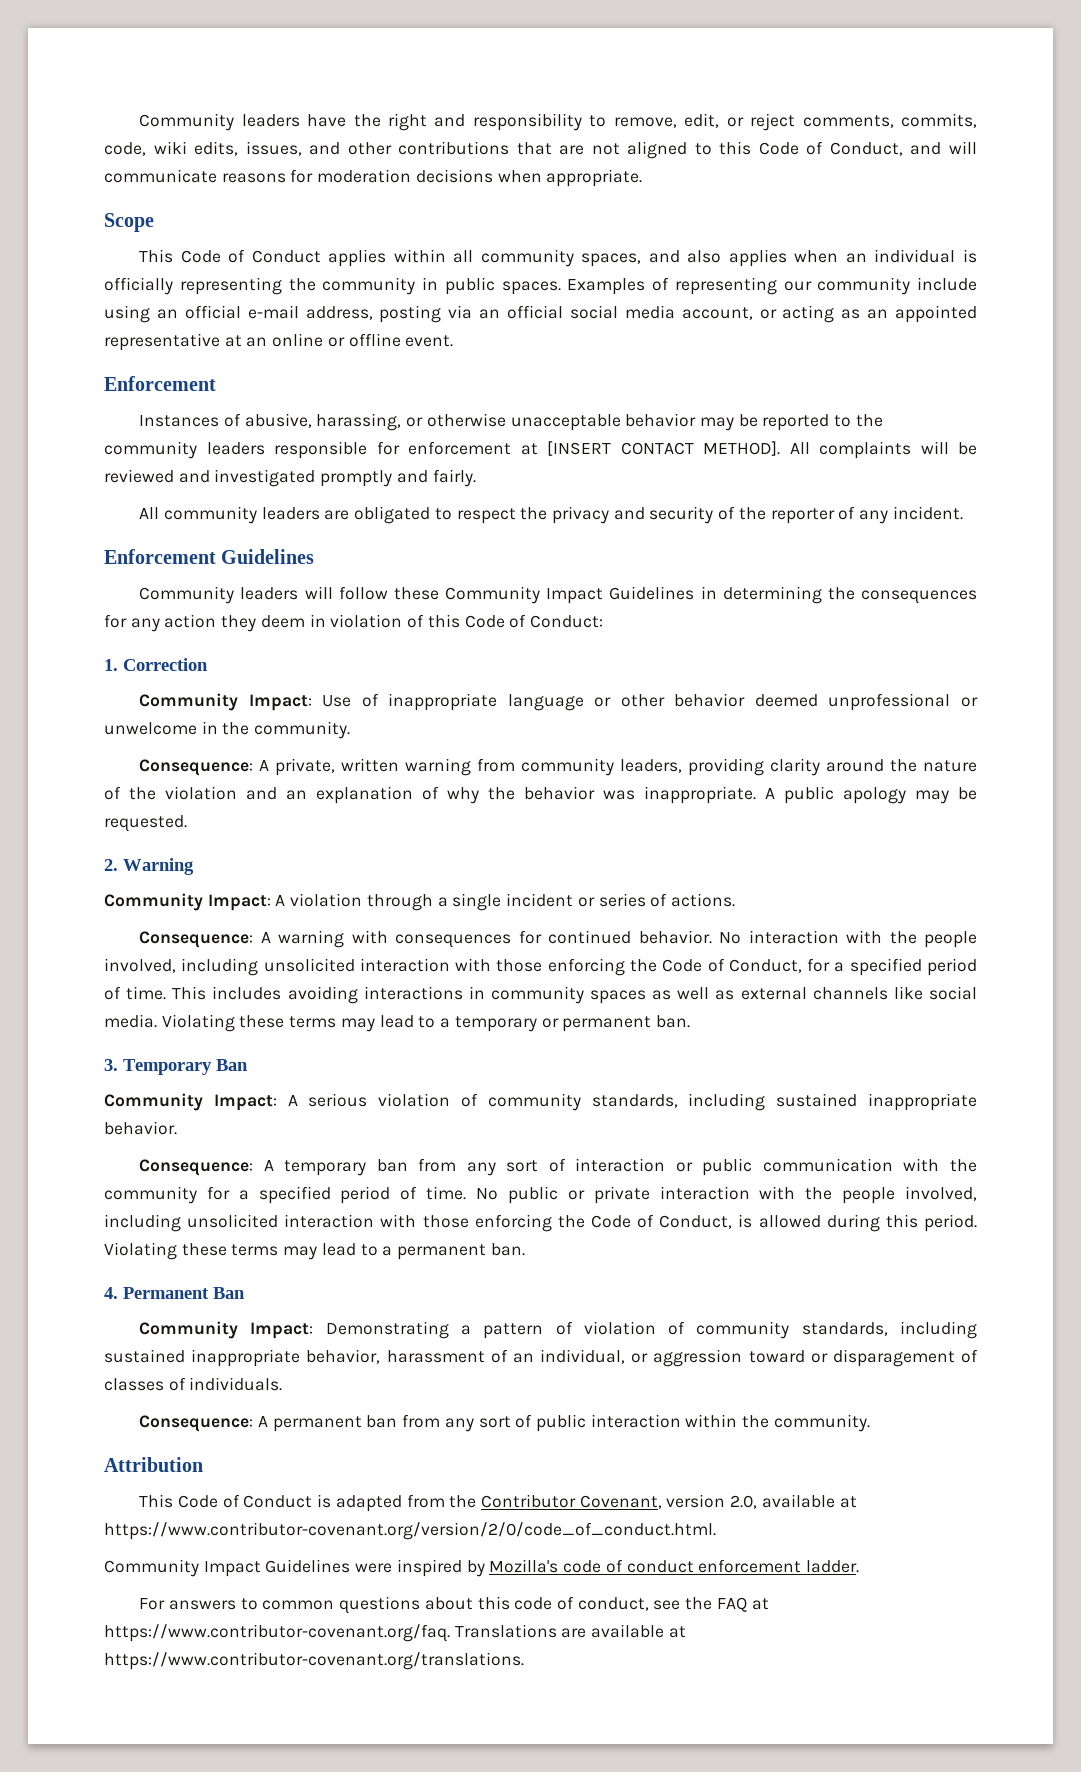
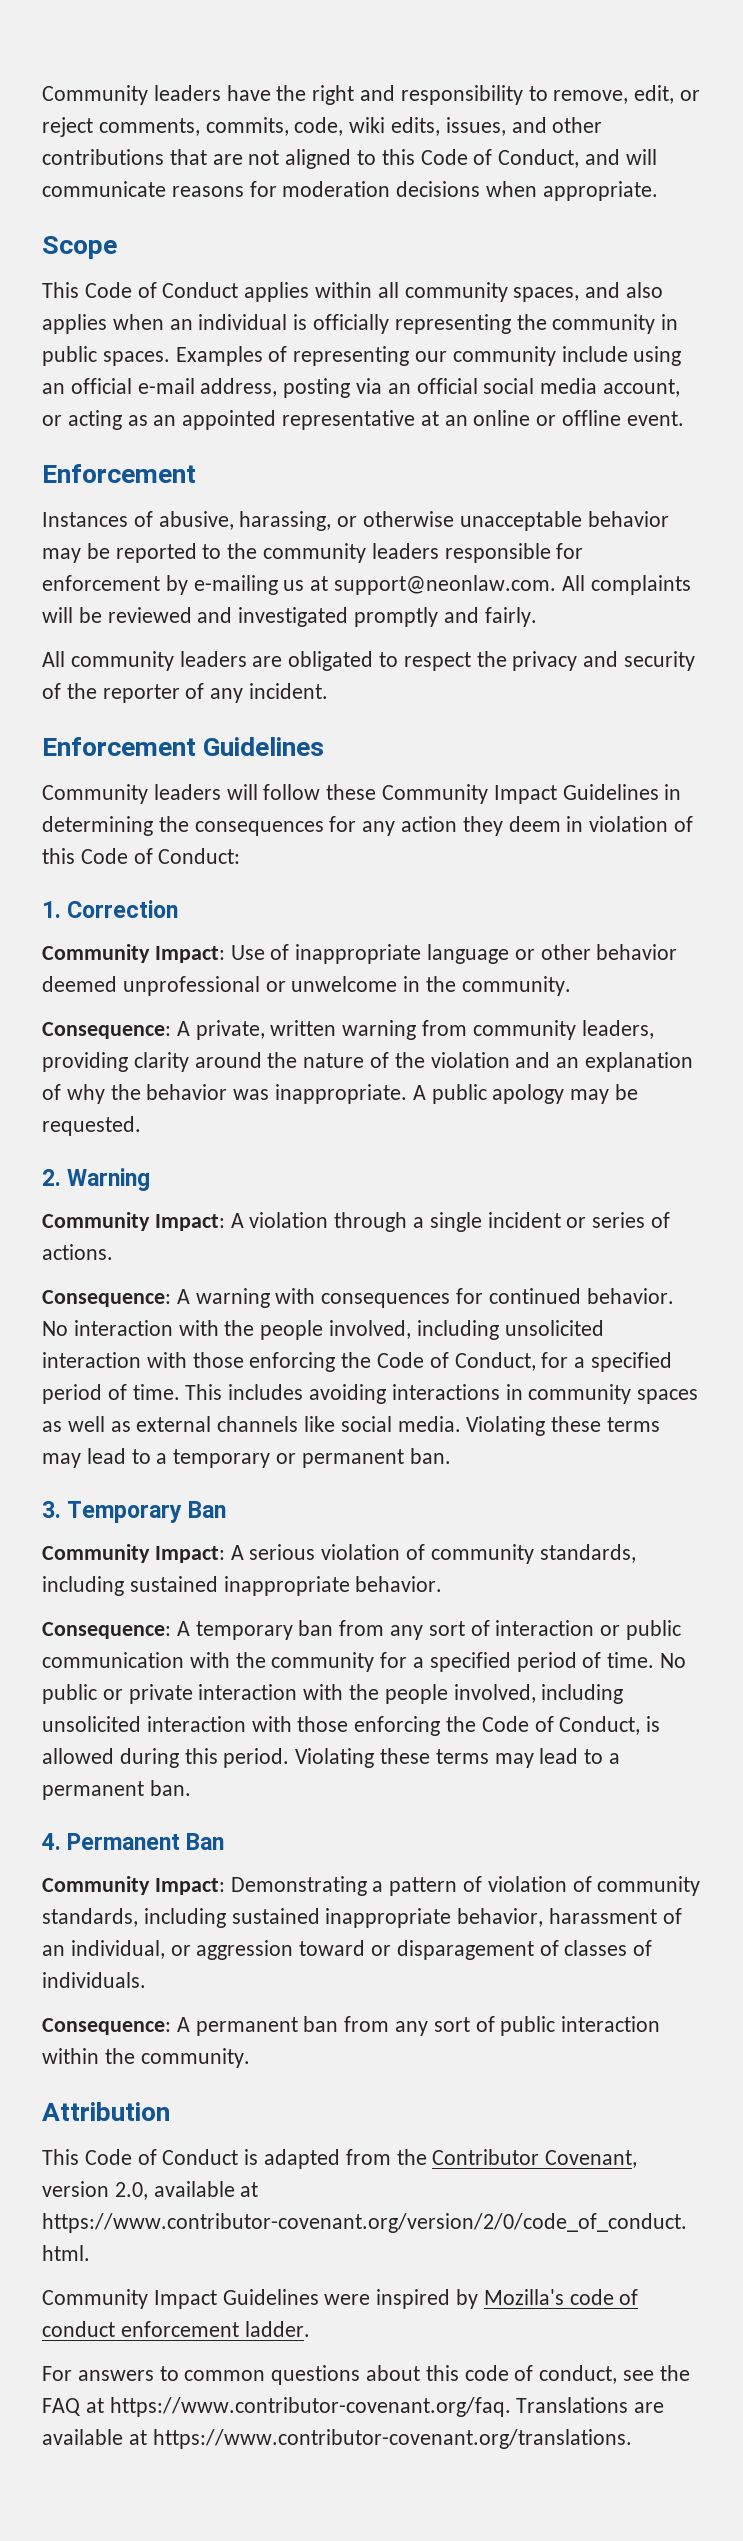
- Instances of abusive, harassing, or otherwise unacceptable behavior may be reported to the community leaders responsible for enforcement at [INSERT CONTACT METHOD]. All complaints will be reviewed and investigated promptly and fairly.
+ Instances of abusive, harassing, or otherwise unacceptable behavior may be reported to the community leaders responsible for enforcement by e-mailing us at support@neonlaw.com. All complaints will be reviewed and investigated promptly and fairly.

